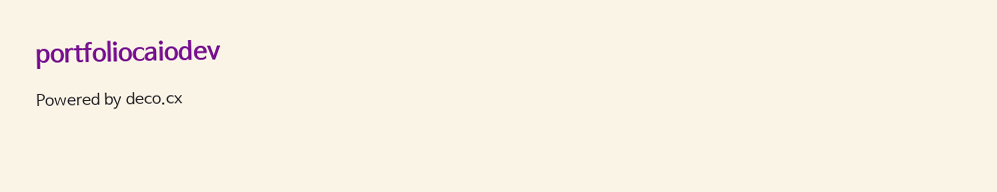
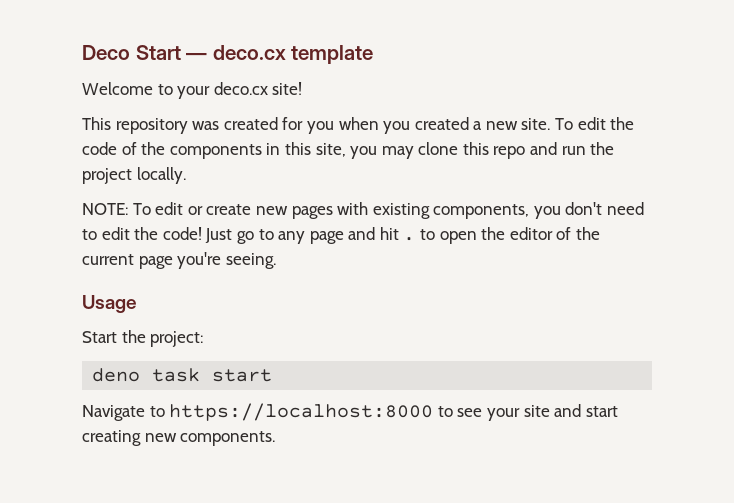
- portfoliocaiodev
- Powered by deco.cx
+ Deco Start — deco.cx template
+ Welcome to your deco.cx site!
+ This repository was created for you when you created a new site. To edit the code of the components in this site, you may clone this repo and run the project locally.
+ NOTE: To edit or create new pages with existing components, you don't need to edit the code! Just go to any page and hit . to open the editor of the current page you're seeing.
+ Usage
+ Start the project:
+ deno task start
+ Navigate to https://localhost:8000 to see your site and start creating new components.

